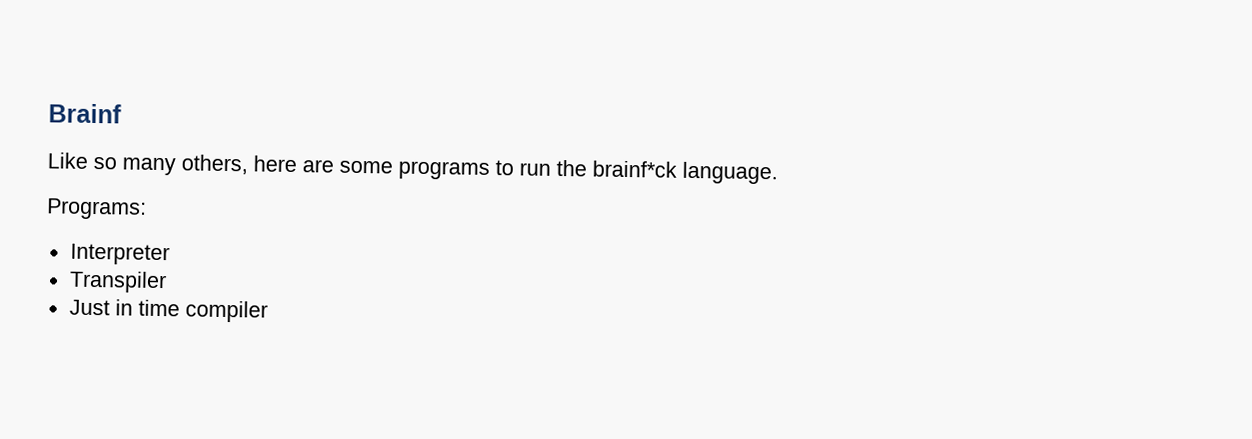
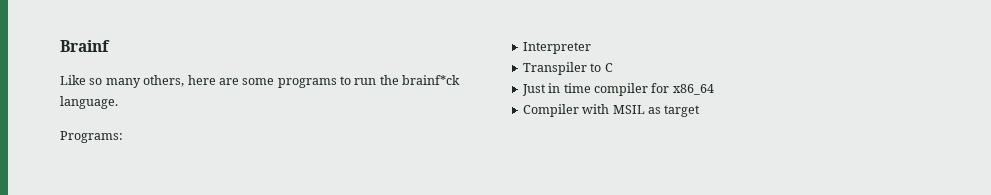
- Transpiler
+ Transpiler to C
- Just in time compiler
+ Just in time compiler for x86_64
+ Compiler with MSIL as target

